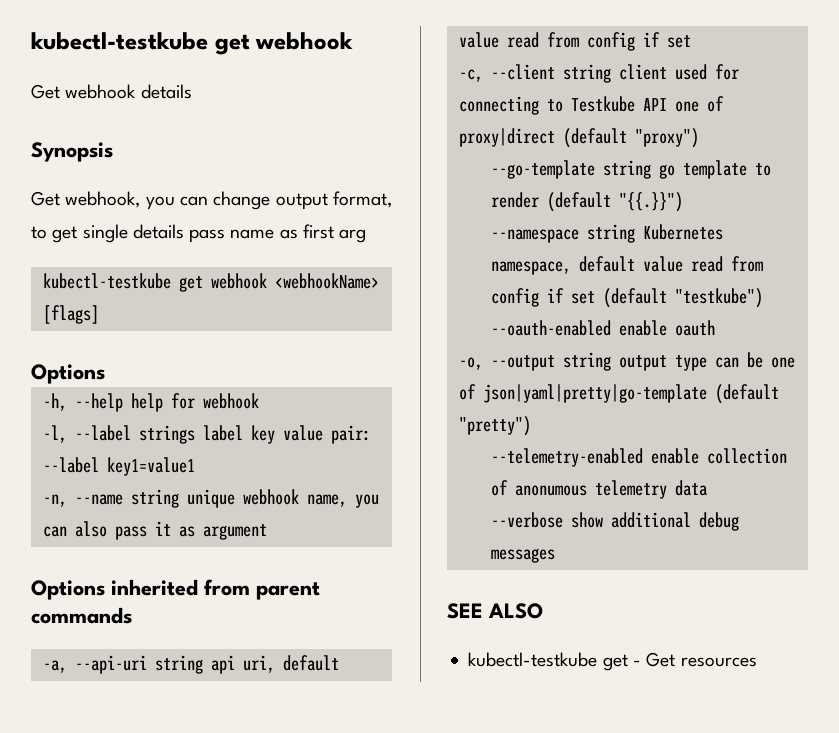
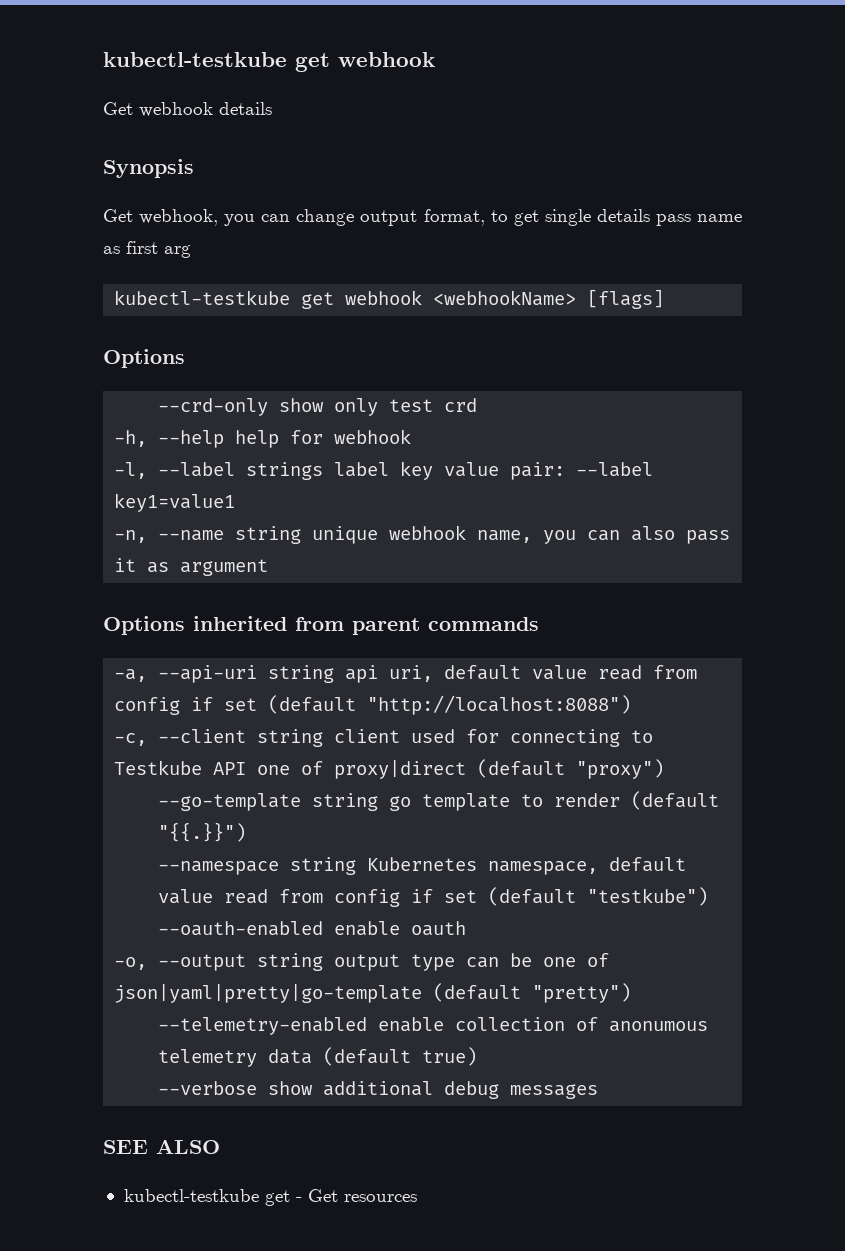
+ --crd-only show only test crd
- -a, --api-uri string api uri, default value read from config if set
+ -a, --api-uri string api uri, default value read from config if set (default "http://localhost:8088")
- --telemetry-enabled enable collection of anonumous telemetry data
+ --telemetry-enabled enable collection of anonumous telemetry data (default true)

